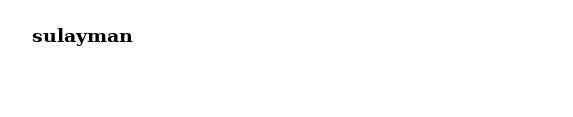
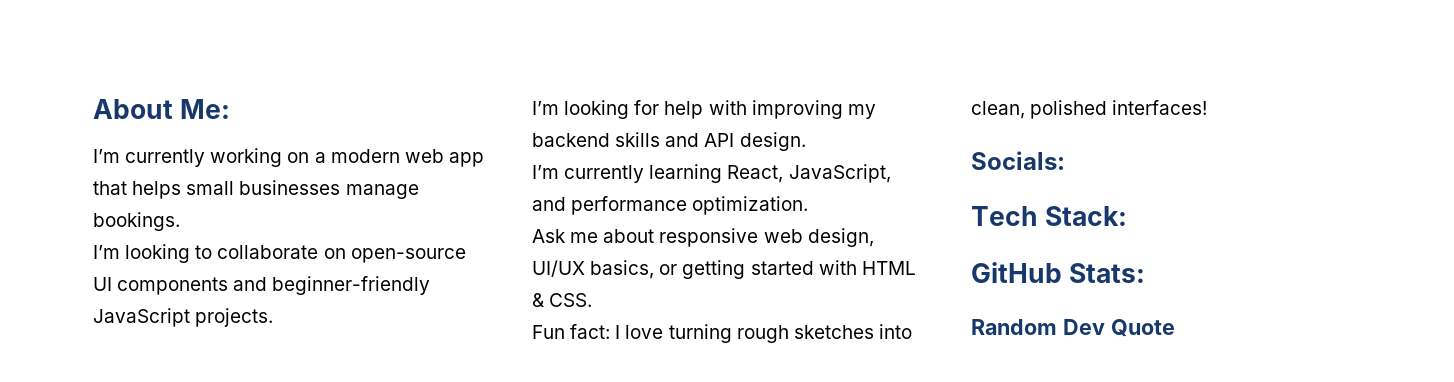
- sulayman
+ About Me:
+ I’m currently working on a modern web app that helps small businesses manage bookings.
+ I’m looking to collaborate on open-source UI components and beginner-friendly JavaScript projects.
+ I’m looking for help with improving my backend skills and API design.
+ I’m currently learning React, JavaScript, and performance optimization.
+ Ask me about responsive web design, UI/UX basics, or getting started with HTML & CSS.
+ Fun fact: I love turning rough sketches into clean, polished interfaces!
+ Socials:
+ Tech Stack:
+ GitHub Stats:
+ Random Dev Quote

